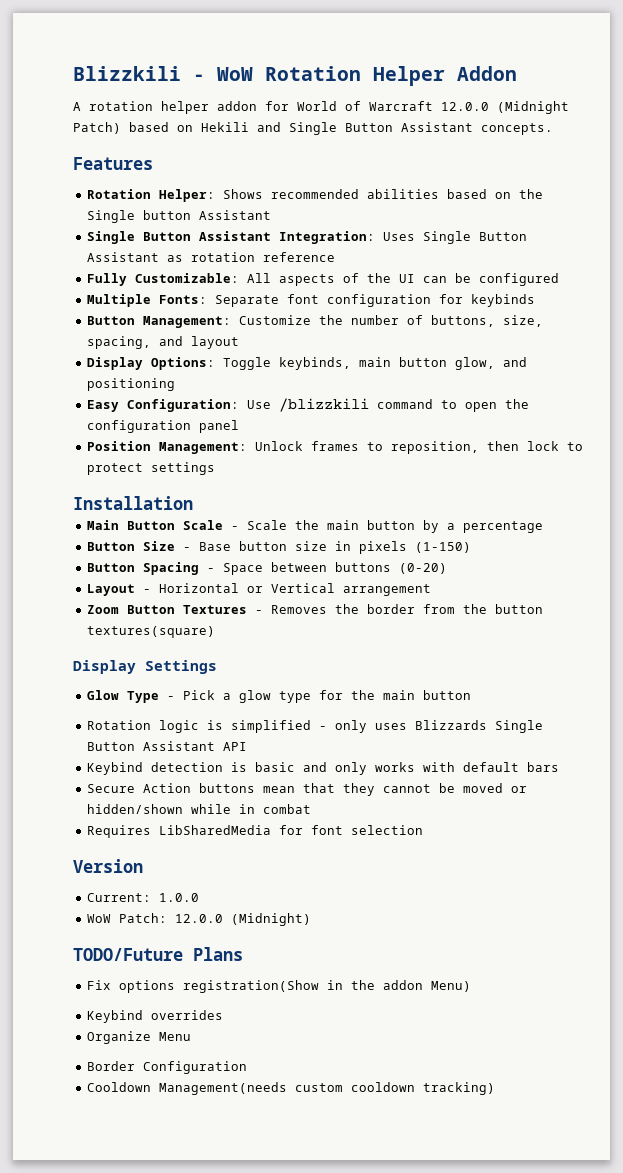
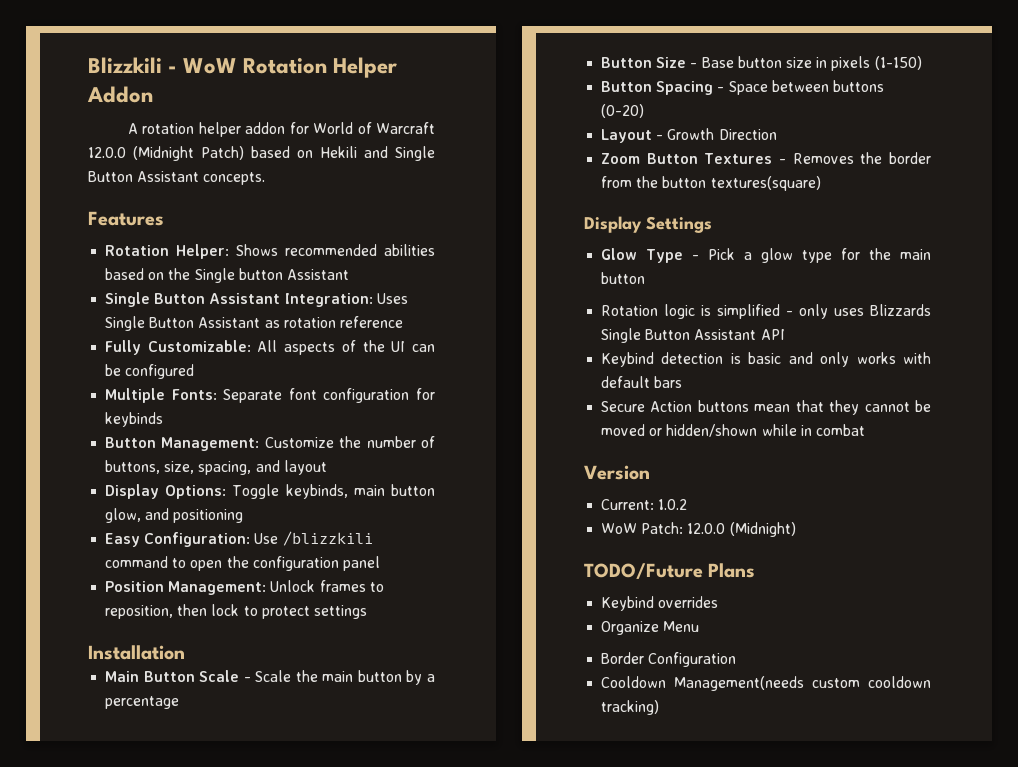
- Layout - Horizontal or Vertical arrangement
+ Layout - Growth Direction
- Requires LibSharedMedia for font selection
- Current: 1.0.0
+ Current: 1.0.2
- Fix options registration(Show in the addon Menu)

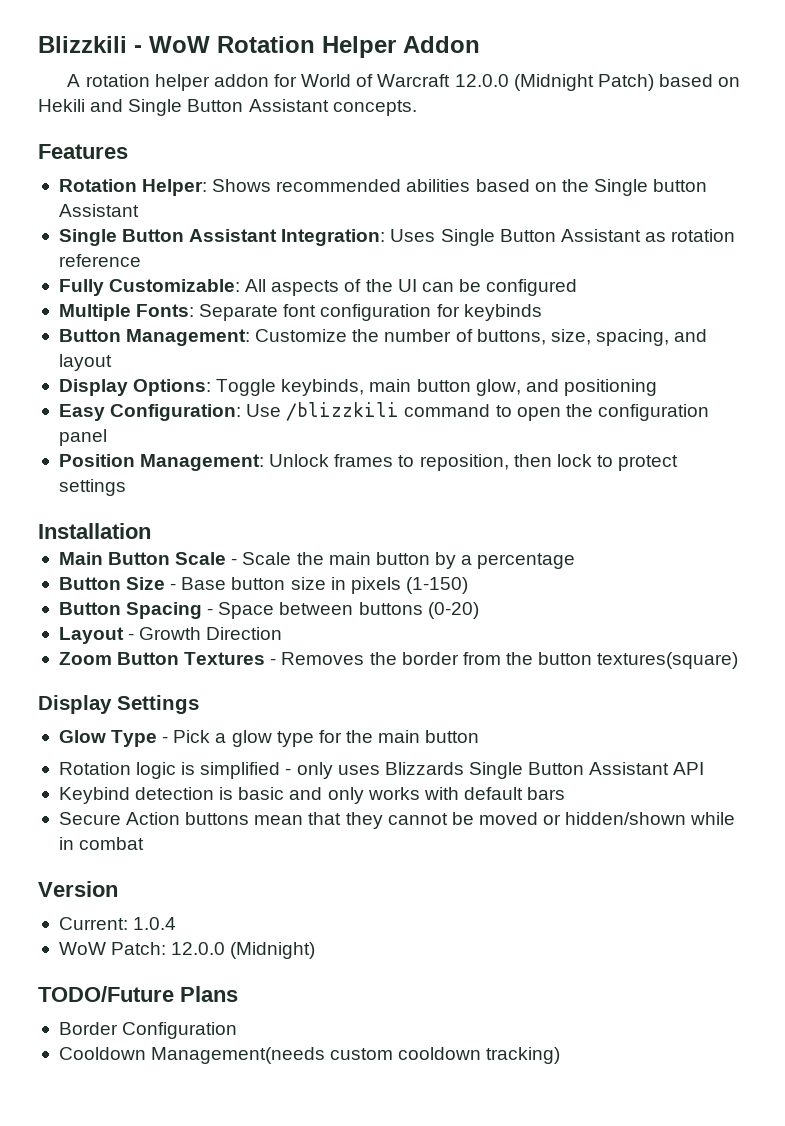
- Current: 1.0.2
+ Current: 1.0.4
- Keybind overrides
- Organize Menu

